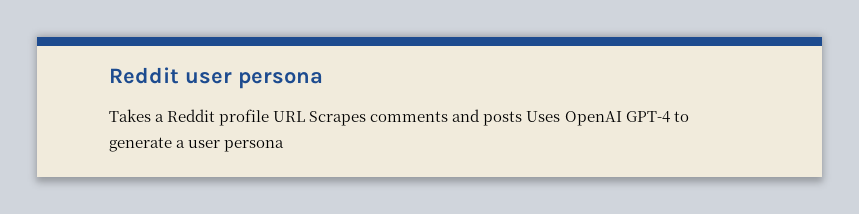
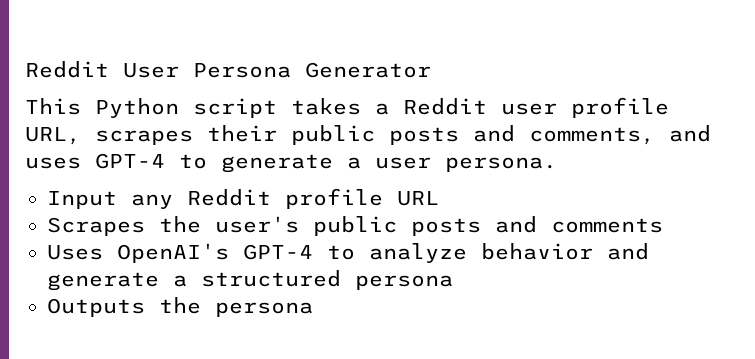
- Reddit user persona
- Takes a Reddit profile URL Scrapes comments and posts Uses OpenAI GPT-4 to generate a user persona
+ Reddit User Persona Generator
+ This Python script takes a Reddit user profile URL, scrapes their public posts and comments, and uses GPT-4 to generate a user persona.
+ Input any Reddit profile URL
+ Scrapes the user's public posts and comments
+ Uses OpenAI's GPT-4 to analyze behavior and generate a structured persona
+ Outputs the persona

